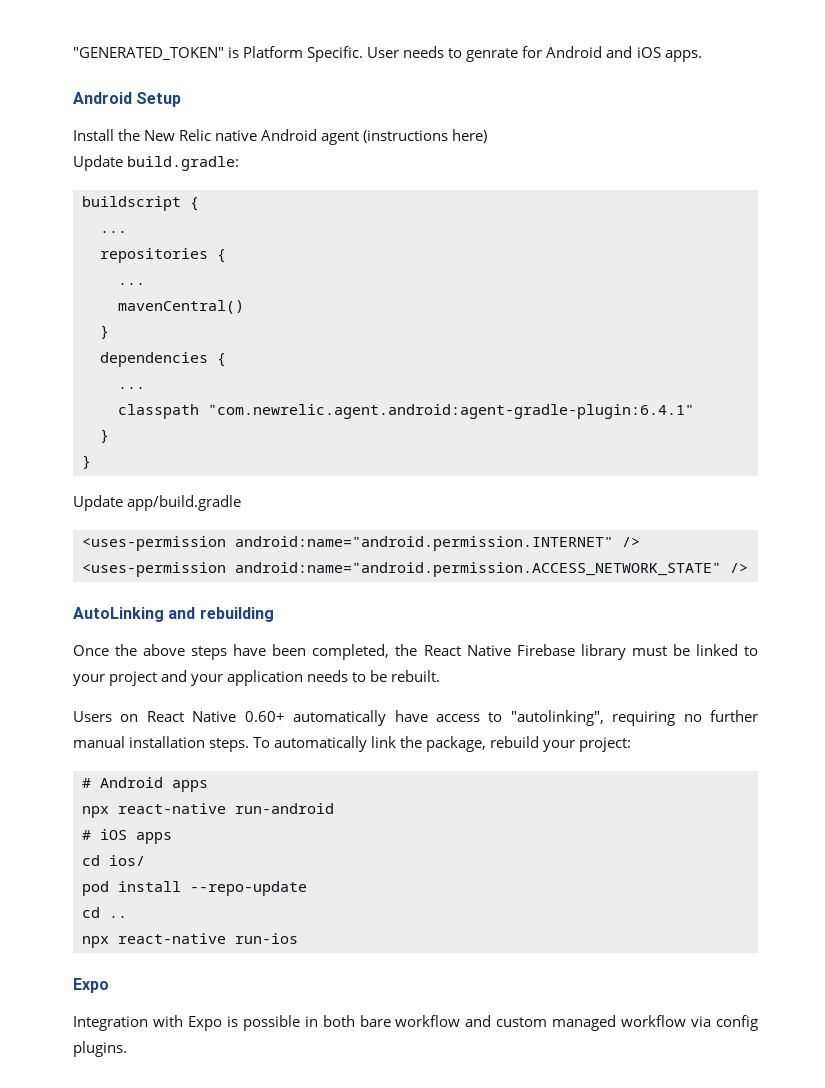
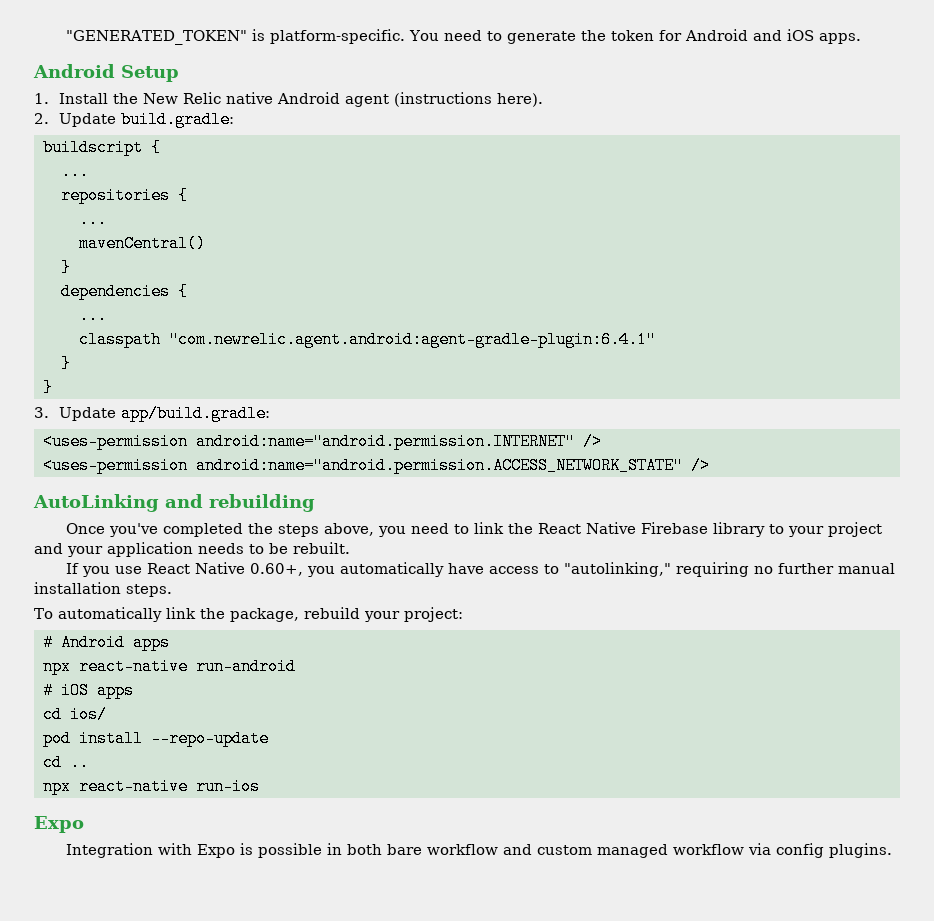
- "GENERATED_TOKEN" is Platform Specific. User needs to genrate for Android and iOS apps.
+ "GENERATED_TOKEN" is platform-specific. You need to generate the token for Android and iOS apps.
- Install the New Relic native Android agent (instructions here)
- Update build.gradle:
+ 1. Install the New Relic native Android agent (instructions here).
+ 2. Update build.gradle:
- Update app/build.gradle
+ 3. Update app/build.gradle:
- Once the above steps have been completed, the React Native Firebase library must be linked to your project and your application needs to be rebuilt.
+ Once you've completed the steps above, you need to link the React Native Firebase library to your project and your application needs to be rebuilt.
- Users on React Native 0.60+ automatically have access to "autolinking", requiring no further manual installation steps. To automatically link the package, rebuild your project:
+ If you use React Native 0.60+, you automatically have access to "autolinking," requiring no further manual installation steps.
+ To automatically link the package, rebuild your project:

